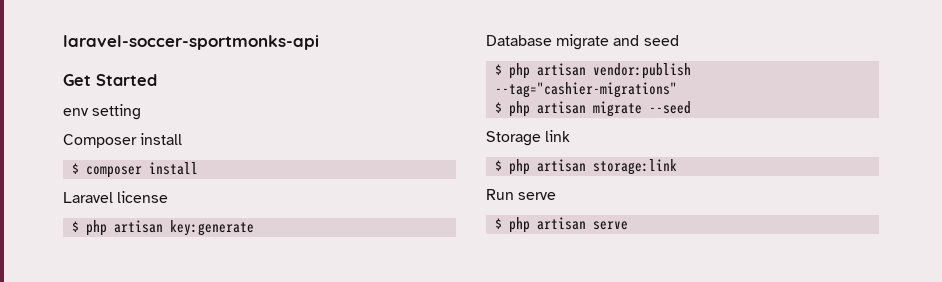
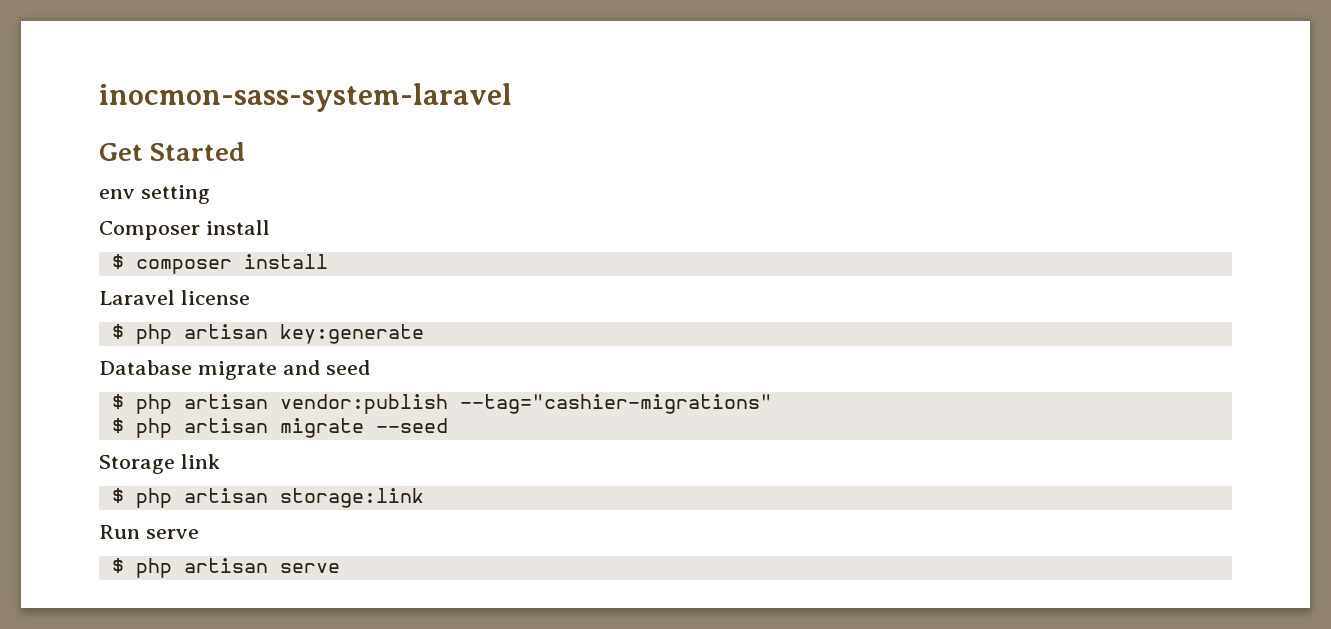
- laravel-soccer-sportmonks-api
+ inocmon-sass-system-laravel

